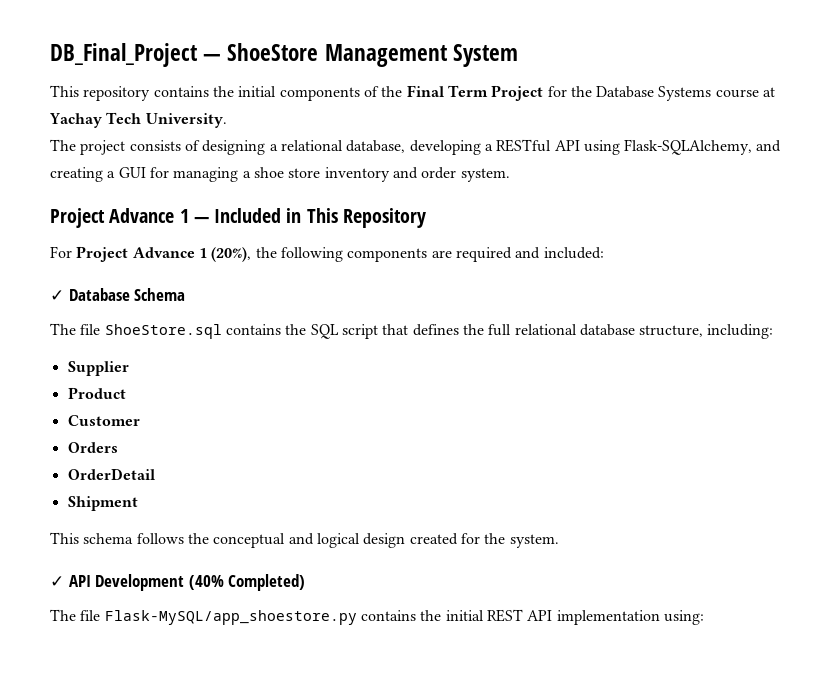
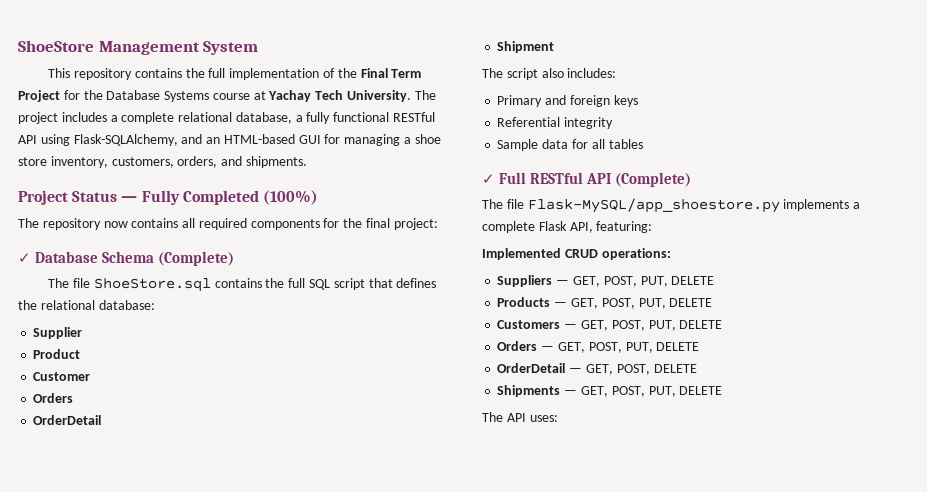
- DB_Final_Project — ShoeStore Management System
+ ShoeStore Management System
- This repository contains the initial components of the Final Term Project for the Database Systems course at Yachay Tech University.
- The project consists of designing a relational database, developing a RESTful API using Flask-SQLAlchemy, and creating a GUI for managing a shoe store inventory and order system.
- Project Advance 1 — Included in This Repository
- For Project Advance 1 (20%), the following components are required and included:
+ This repository contains the full implementation of the Final Term Project for the Database Systems course at Yachay Tech University. The project includes a complete relational database, a fully functional RESTful API using Flask-SQLAlchemy, and an HTML-based GUI for managing a shoe store inventory, customers, orders, and shipments.
+ Project Status — Fully Completed (100%)
+ The repository now contains all required components for the final project:
- ✓ Database Schema
+ ✓ Database Schema (Complete)
- The file ShoeStore.sql contains the SQL script that defines the full relational database structure, including:
+ The file ShoeStore.sql contains the full SQL script that defines the relational database:
- This schema follows the conceptual and logical design created for the system.
- ✓ API Development (40% Completed)
- The file Flask-MySQL/app_shoestore.py contains the initial REST API implementation using:
+ The script also includes:
+ Primary and foreign keys
+ Referential integrity
+ Sample data for all tables
+ ✓ Full RESTful API (Complete)
+ The file Flask-MySQL/app_shoestore.py implements a complete Flask API, featuring:
+ Implemented CRUD operations:
+ Suppliers — GET, POST, PUT, DELETE
+ Products — GET, POST, PUT, DELETE
+ Customers — GET, POST, PUT, DELETE
+ Orders — GET, POST, PUT, DELETE
+ OrderDetail — GET, POST, DELETE
+ Shipments — GET, POST, PUT, DELETE
+ The API uses:

